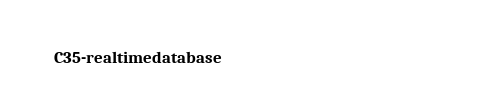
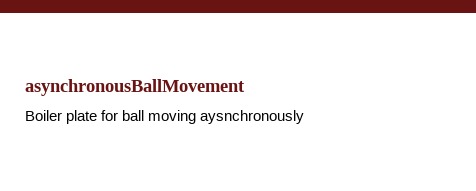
- C35-realtimedatabase
+ asynchronousBallMovement
+ Boiler plate for ball moving aysnchronously

